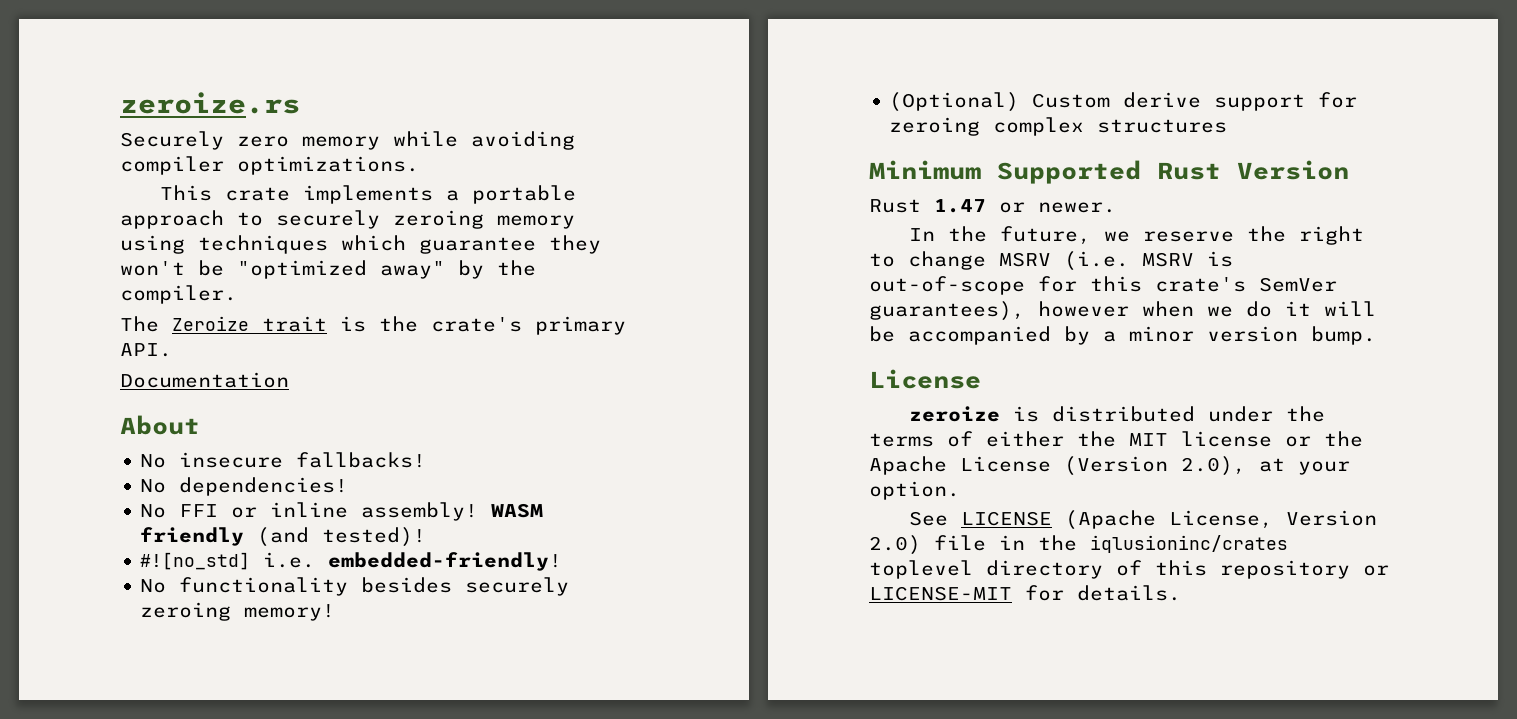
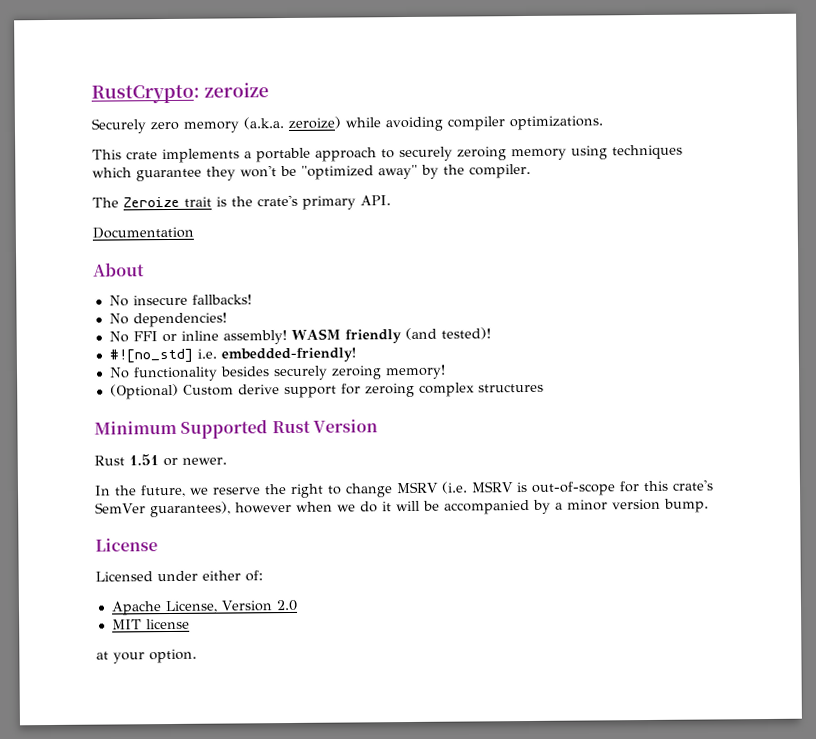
- zeroize.rs
+ RustCrypto: zeroize
- Securely zero memory while avoiding compiler optimizations.
+ Securely zero memory (a.k.a. zeroize) while avoiding compiler optimizations.
- Rust 1.47 or newer.
+ Rust 1.51 or newer.
- zeroize is distributed under the terms of either the MIT license or the Apache License (Version 2.0), at your option.
- See LICENSE (Apache License, Version 2.0) file in the iqlusioninc/crates toplevel directory of this repository or LICENSE-MIT for details.
+ Licensed under either of:
+ Apache License, Version 2.0
+ MIT license
+ at your option.

